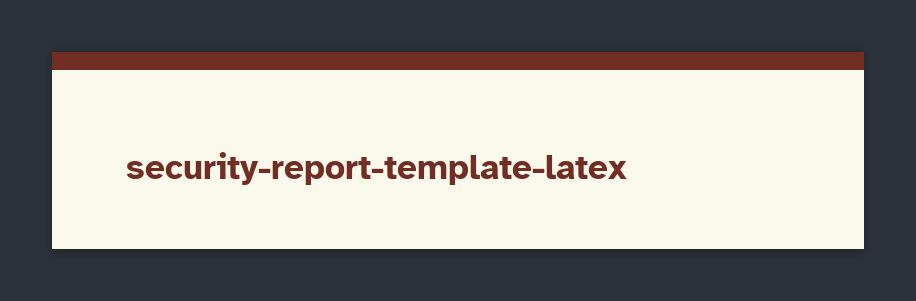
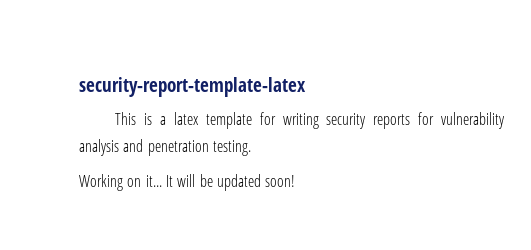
+ This is a latex template for writing security reports for vulnerability analysis and penetration testing.
+ Working on it... It will be updated soon!

